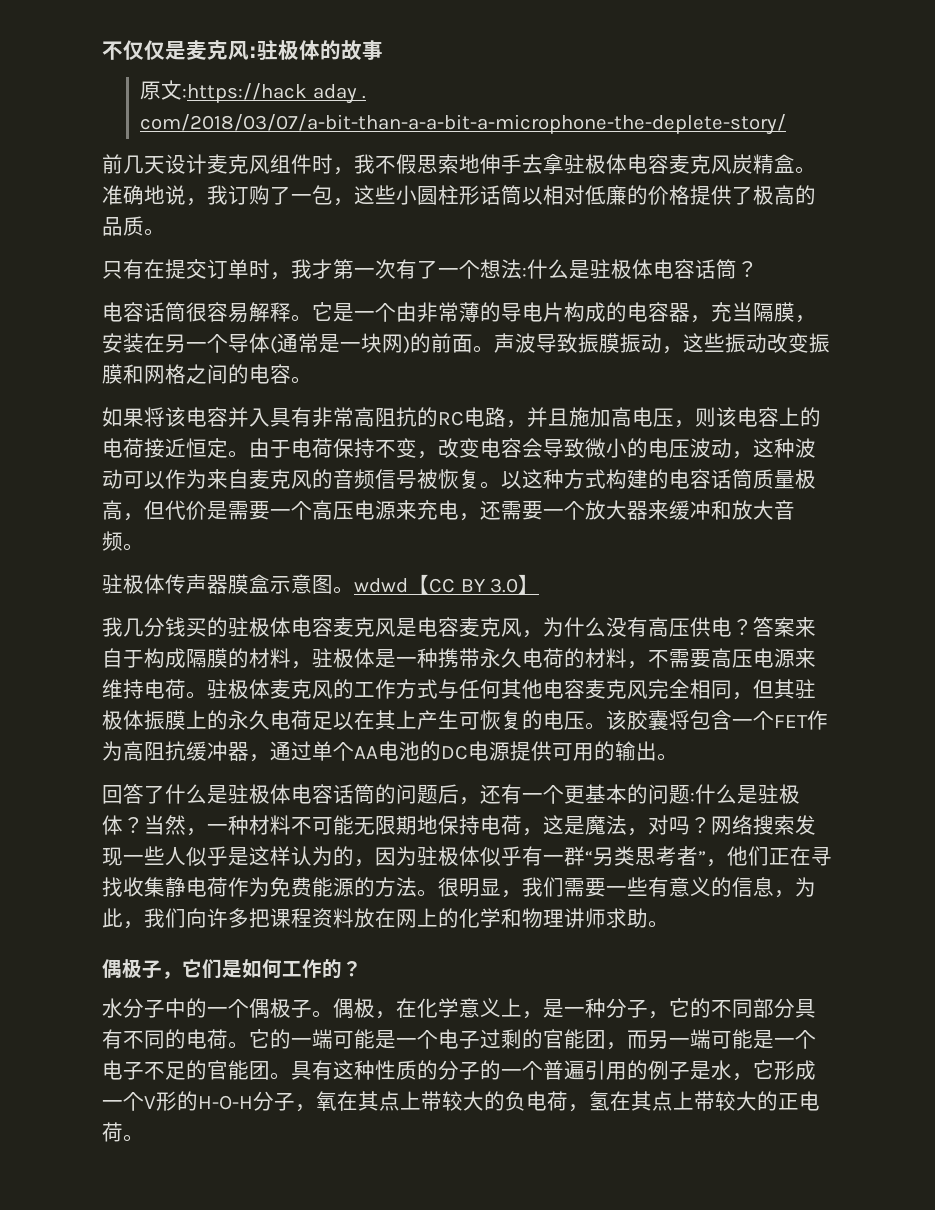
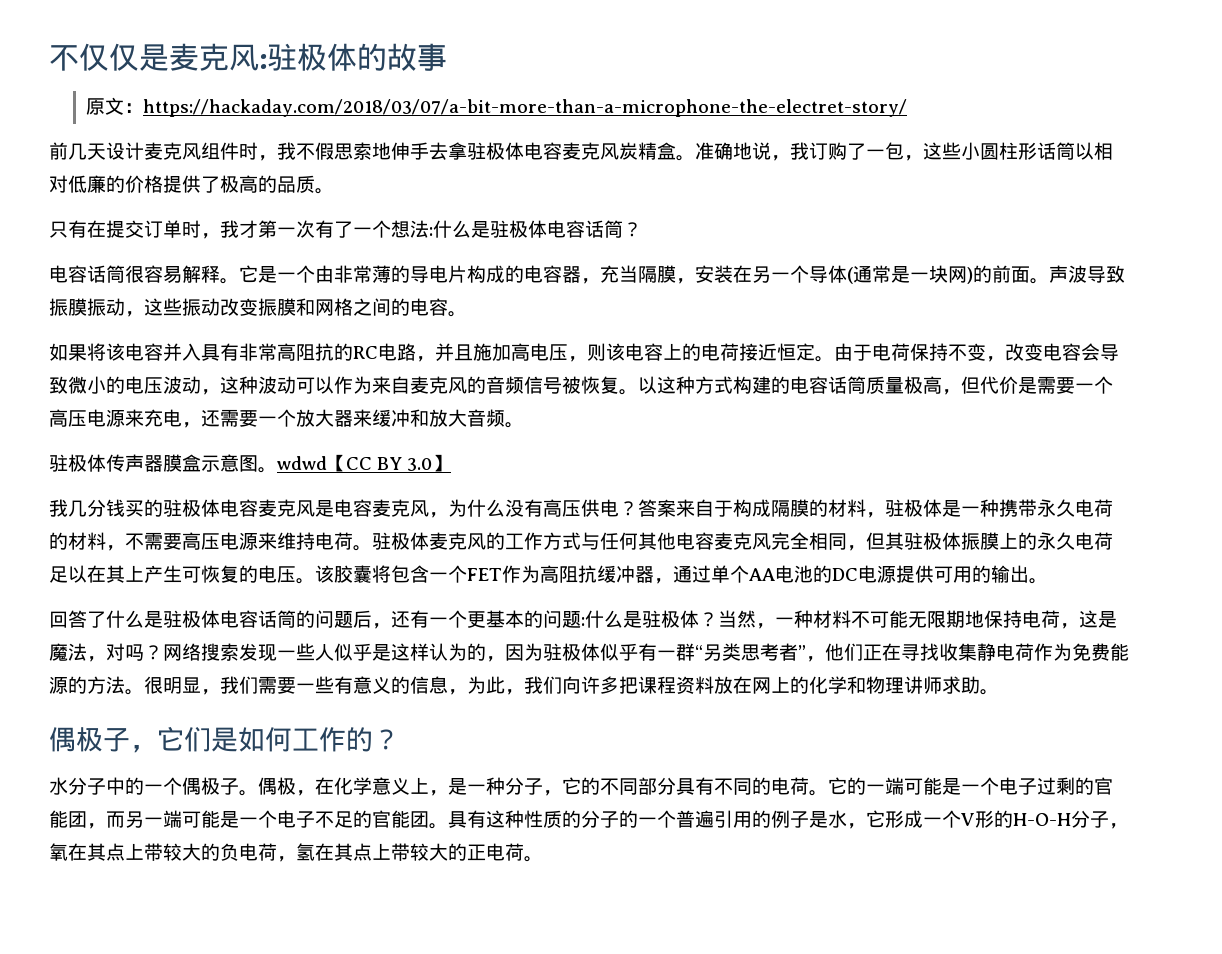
- 原文:https://hack aday . com/2018/03/07/a-bit-than-a-a-bit-a-microphone-the-deplete-story/
+ 原文：https://hackaday.com/2018/03/07/a-bit-more-than-a-microphone-the-electret-story/

